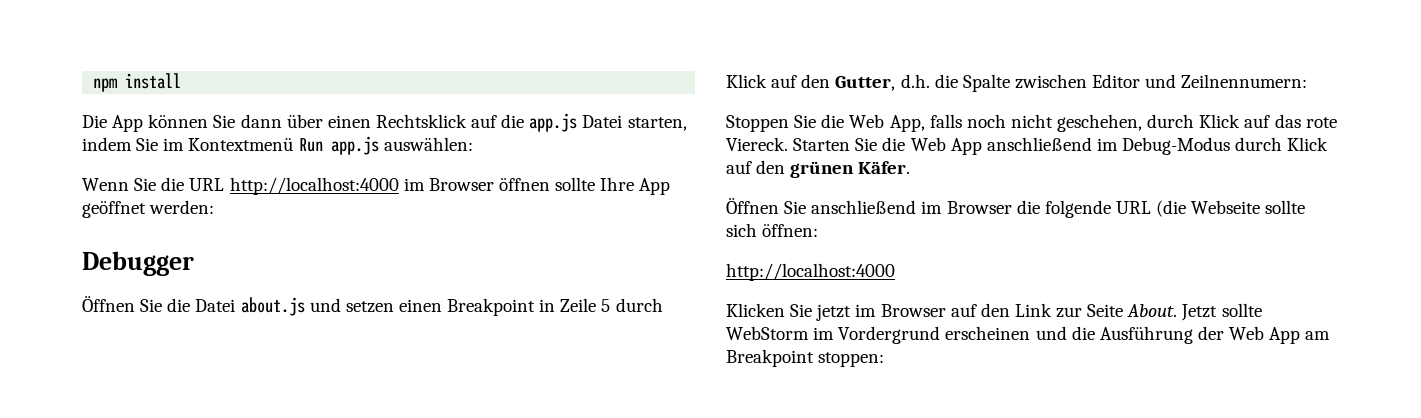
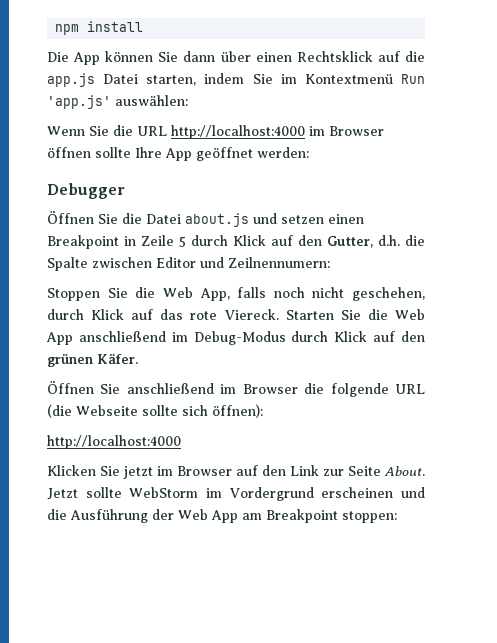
- Die App können Sie dann über einen Rechtsklick auf die app.js Datei starten, indem Sie im Kontextmenü Run app.js auswählen:
+ Die App können Sie dann über einen Rechtsklick auf die app.js Datei starten, indem Sie im Kontextmenü Run 'app.js' auswählen:
- Öffnen Sie anschließend im Browser die folgende URL (die Webseite sollte sich öffnen:
+ Öffnen Sie anschließend im Browser die folgende URL (die Webseite sollte sich öffnen):

